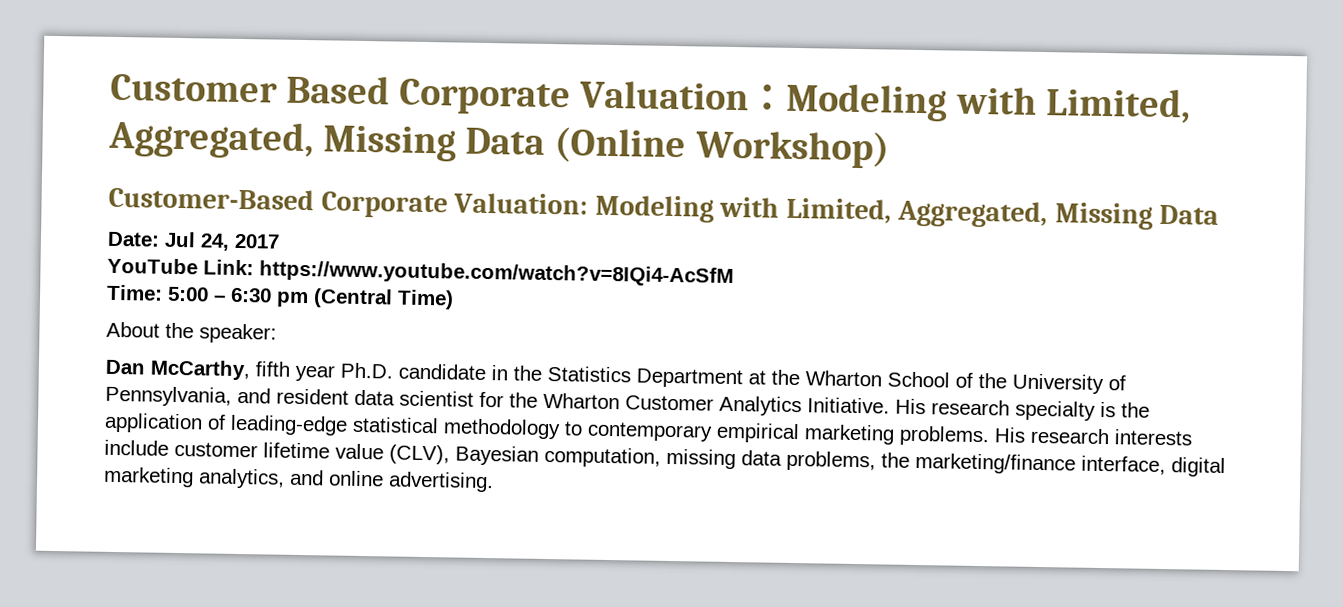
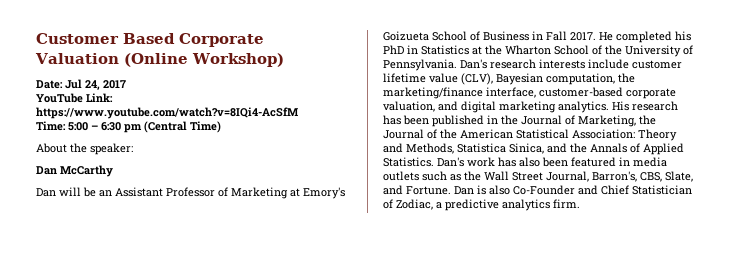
- Customer Based Corporate Valuation：Modeling with Limited, Aggregated, Missing Data (Online Workshop)
- Customer-Based Corporate Valuation: Modeling with Limited, Aggregated, Missing Data
+ Customer Based Corporate Valuation (Online Workshop)
- Dan McCarthy, fifth year Ph.D. candidate in the Statistics Department at the Wharton School of the University of Pennsylvania, and resident data scientist for the Wharton Customer Analytics Initiative. His research specialty is the application of leading-edge statistical methodology to contemporary empirical marketing problems. His research interests include customer lifetime value (CLV), Bayesian computation, missing data problems, the marketing/finance interface, digital marketing analytics, and online advertising.
+ Dan McCarthy
+ Dan will be an Assistant Professor of Marketing at Emory's Goizueta School of Business in Fall 2017. He completed his PhD in Statistics at the Wharton School of the University of Pennsylvania. Dan's research interests include customer lifetime value (CLV), Bayesian computation, the marketing/finance interface, customer-based corporate valuation, and digital marketing analytics. His research has been published in the Journal of Marketing, the Journal of the American Statistical Association: Theory and Methods, Statistica Sinica, and the Annals of Applied Statistics. Dan's work has also been featured in media outlets such as the Wall Street Journal, Barron's, CBS, Slate, and Fortune. Dan is also Co-Founder and Chief Statistician of Zodiac, a predictive analytics firm.

